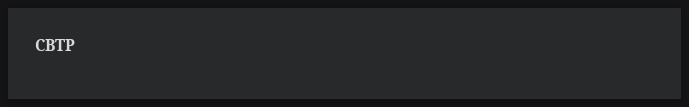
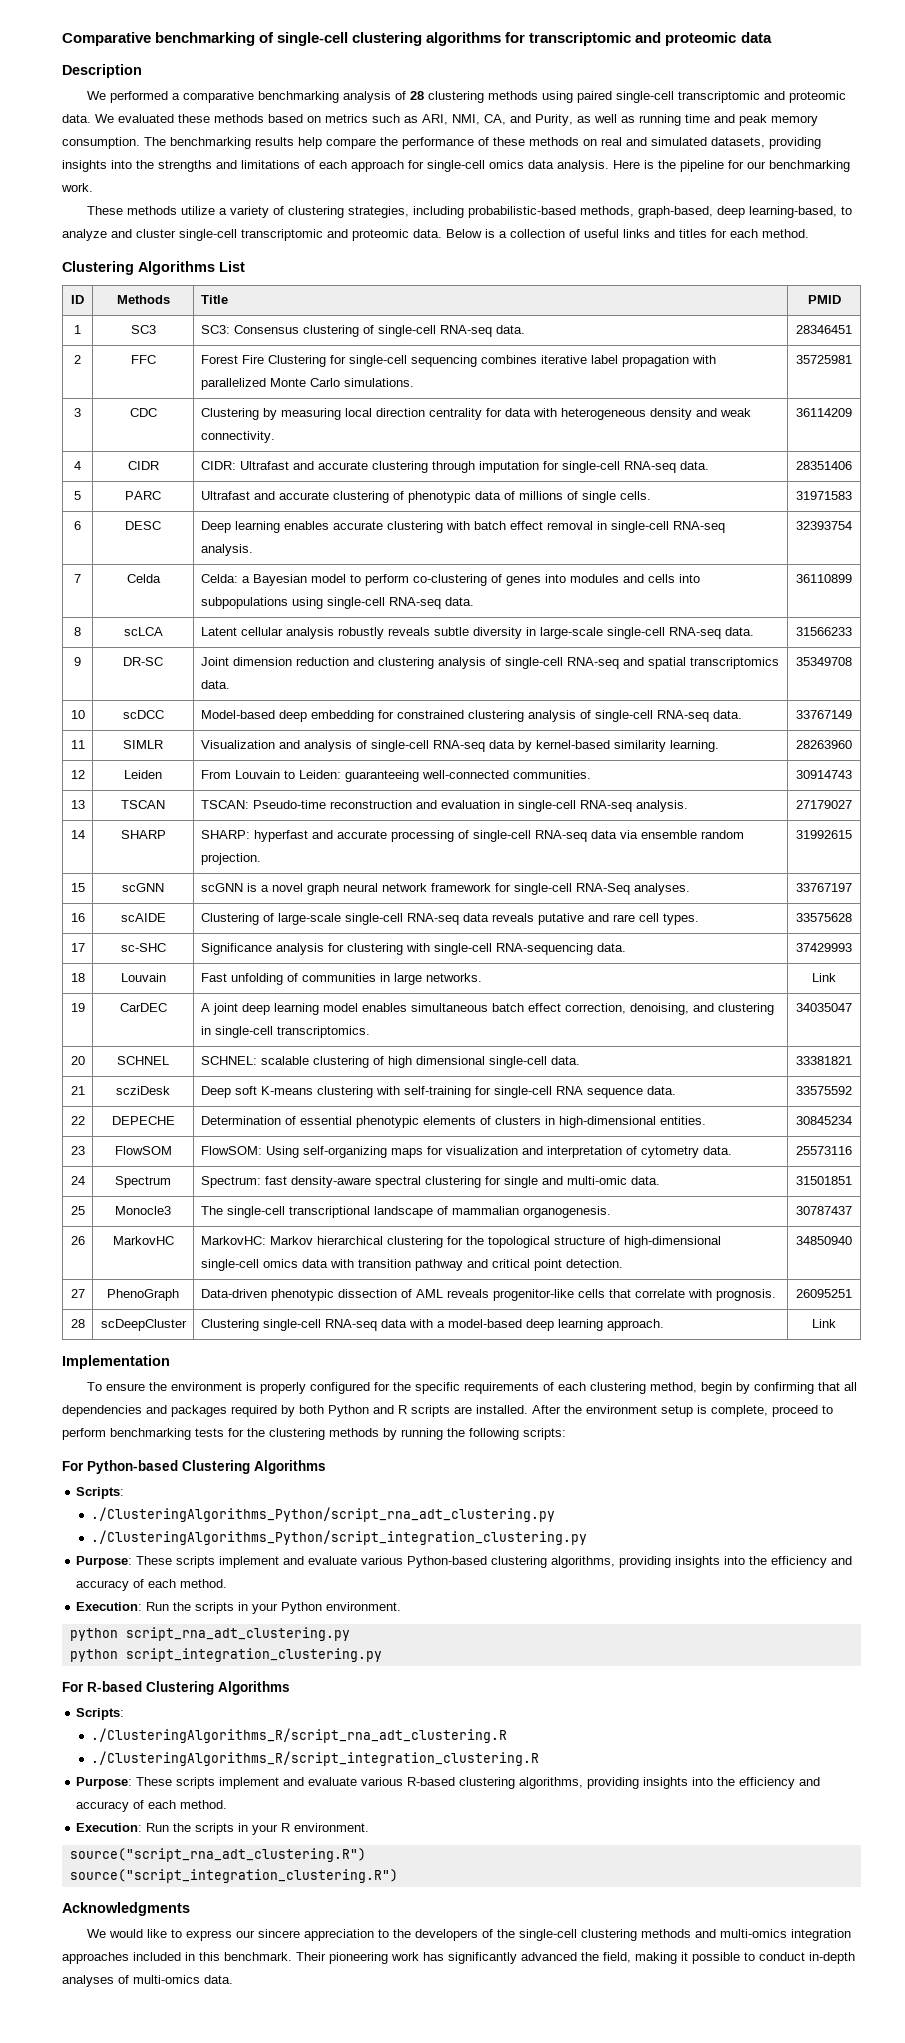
- CBTP
+ Comparative benchmarking of single-cell clustering algorithms for transcriptomic and proteomic data
+ Description
+ We performed a comparative benchmarking analysis of 28 clustering methods using paired single-cell transcriptomic and proteomic data. We evaluated these methods based on metrics such as ARI, NMI, CA, and Purity, as well as running time and peak memory consumption. The benchmarking results help compare the performance of these methods on real and simulated datasets, providing insights into the strengths and limitations of each approach for single-cell omics data analysis. Here is the pipeline for our benchmarking work.
+ These methods utilize a variety of clustering strategies, including probabilistic-based methods, graph-based, deep learning-based, to analyze and cluster single-cell transcriptomic and proteomic data. Below is a collection of useful links and titles for each method.
+ Clustering Algorithms List
+ ID | Methods | Title | PMID
+ 1 | SC3 | SC3: Consensus clustering of single-cell RNA-seq data. | 28346451
+ 2 | FFC | Forest Fire Clustering for single-cell sequencing combines iterative label propagation with parallelized Monte Carlo simulations. | 35725981
+ 3 | CDC | Clustering by measuring local direction centrality for data with heterogeneous density and weak connectivity. | 36114209
+ 4 | CIDR | CIDR: Ultrafast and accurate clustering through imputation for single-cell RNA-seq data. | 28351406
+ 5 | PARC | Ultrafast and accurate clustering of phenotypic data of millions of single cells. | 31971583
+ 6 | DESC | Deep learning enables accurate clustering with batch effect removal in single-cell RNA-seq analysis. | 32393754
+ 7 | Celda | Celda: a Bayesian model to perform co-clustering of genes into modules and cells into subpopulations using single-cell RNA-seq data. | 36110899
+ 8 | scLCA | Latent cellular analysis robustly reveals subtle diversity in large-scale single-cell RNA-seq data. | 31566233
+ 9 | DR-SC | Joint dimension reduction and clustering analysis of single-cell RNA-seq and spatial transcriptomics data. | 35349708
+ 10 | scDCC | Model-based deep embedding for constrained clustering analysis of single-cell RNA-seq data. | 33767149
+ 11 | SIMLR | Visualization and analysis of single-cell RNA-seq data by kernel-based similarity learning. | 28263960
+ 12 | Leiden | From Louvain to Leiden: guaranteeing well-connected communities. | 30914743
+ 13 | TSCAN | TSCAN: Pseudo-time reconstruction and evaluation in single-cell RNA-seq analysis. | 27179027
+ 14 | SHARP | SHARP: hyperfast and accurate processing of single-cell RNA-seq data via ensemble random projection. | 31992615
+ 15 | scGNN | scGNN is a novel graph neural network framework for single-cell RNA-Seq analyses. | 33767197
+ 16 | scAIDE | Clustering of large-scale single-cell RNA-seq data reveals putative and rare cell types. | 33575628
+ 17 | sc-SHC | Significance analysis for clustering with single-cell RNA-sequencing data. | 37429993
+ 18 | Louvain | Fast unfolding of communities in large networks. | Link
+ 19 | CarDEC | A joint deep learning model enables simultaneous batch effect correction, denoising, and clustering in single-cell transcriptomics. | 34035047
+ 20 | SCHNEL | SCHNEL: scalable clustering of high dimensional single-cell data. | 33381821
+ 21 | scziDesk | Deep soft K-means clustering with self-training for single-cell RNA sequence data. | 33575592
+ 22 | DEPECHE | Determination of essential phenotypic elements of clusters in high-dimensional entities. | 30845234
+ 23 | FlowSOM | FlowSOM: Using self-organizing maps for visualization and interpretation of cytometry data. | 25573116
+ 24 | Spectrum | Spectrum: fast density-aware spectral clustering for single and multi-omic data. | 31501851
+ 25 | Monocle3 | The single-cell transcriptional landscape of mammalian organogenesis. | 30787437
+ 26 | MarkovHC | MarkovHC: Markov hierarchical clustering for the topological structure of high-dimensional single-cell omics data with transition pathway and critical point detection. | 34850940
+ 27 | PhenoGraph | Data-driven phenotypic dissection of AML reveals progenitor-like cells that correlate with prognosis. | 26095251
+ 28 | scDeepCluster | Clustering single-cell RNA-seq data with a model-based deep learning approach. | Link
+ Implementation
+ To ensure the environment is properly configured for the specific requirements of each clustering method, begin by confirming that all dependencies and packages required by both Python and R scripts are installed. After the environment setup is complete, proceed to perform benchmarking tests for the clustering methods by running the following scripts:
+ For Python-based Clustering Algorithms
+ Scripts:
+ ./ClusteringAlgorithms_Python/script_rna_adt_clustering.py
+ ./ClusteringAlgorithms_Python/script_integration_clustering.py
+ Purpose: These scripts implement and evaluate various Python-based clustering algorithms, providing insights into the efficiency and accuracy of each method.
+ Execution: Run the scripts in your Python environment.
+ python script_rna_adt_clustering.py
+ python script_integration_clustering.py
+ For R-based Clustering Algorithms
+ Scripts:
+ ./ClusteringAlgorithms_R/script_rna_adt_clustering.R
+ ./ClusteringAlgorithms_R/script_integration_clustering.R
+ Purpose: These scripts implement and evaluate various R-based clustering algorithms, providing insights into the efficiency and accuracy of each method.
+ Execution: Run the scripts in your R environment.
+ source("script_rna_adt_clustering.R")
+ source("script_integration_clustering.R")
+ Acknowledgments
+ We would like to express our sincere appreciation to the developers of the single-cell clustering methods and multi-omics integration approaches included in this benchmark. Their pioneering work has significantly advanced the field, making it possible to conduct in-depth analyses of multi-omics data.

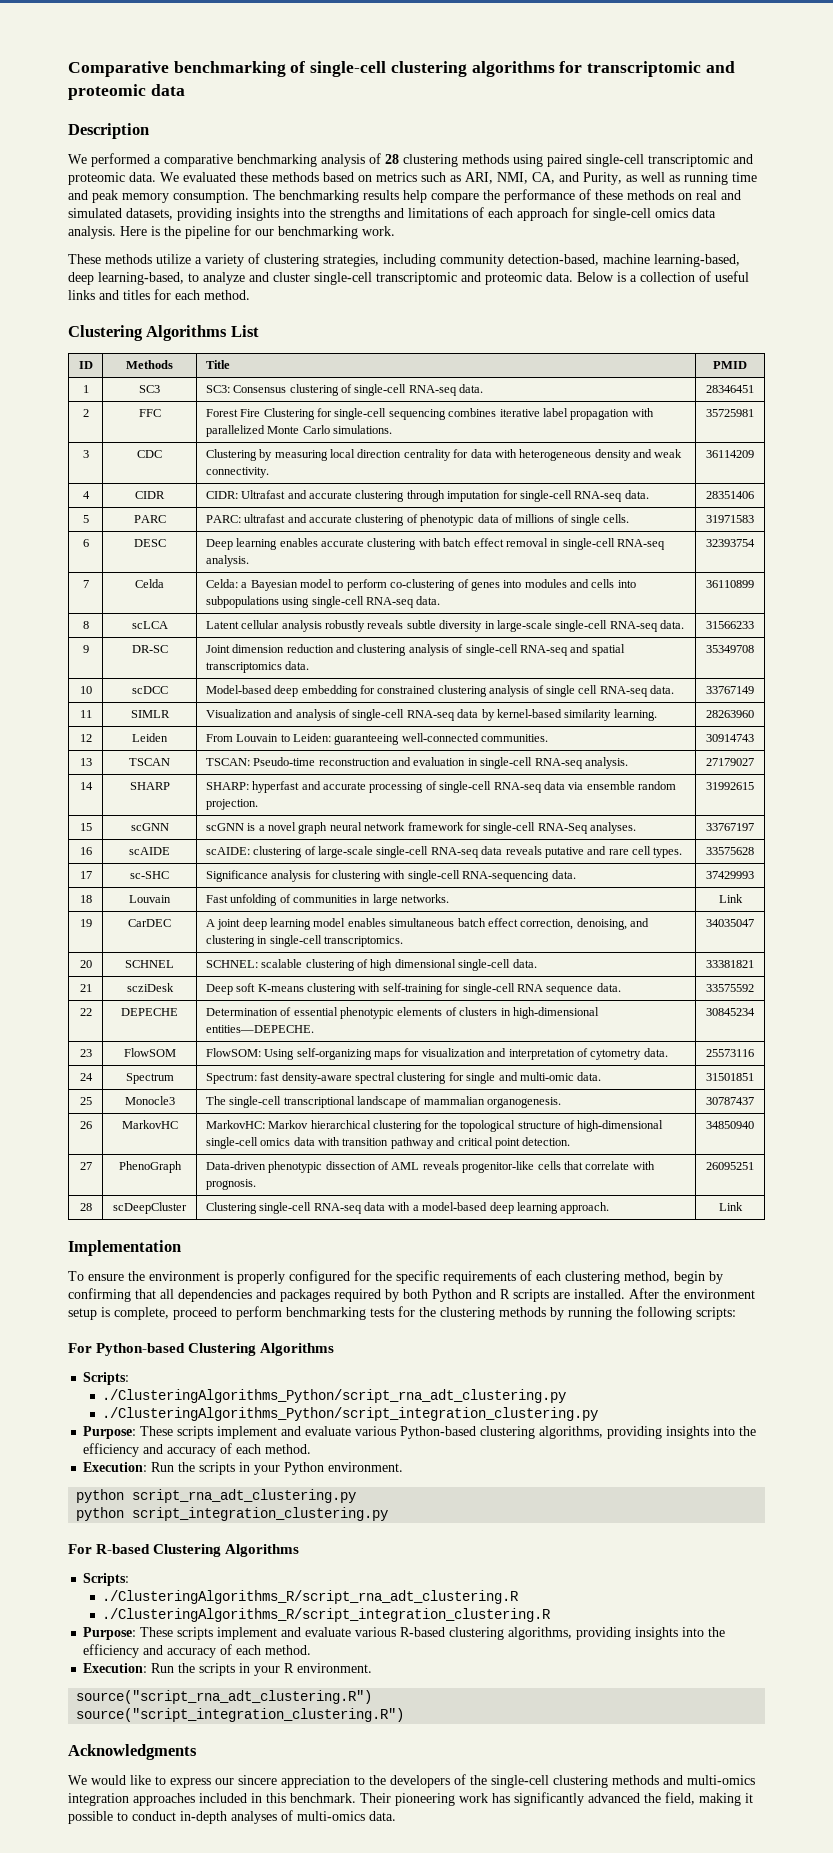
- These methods utilize a variety of clustering strategies, including probabilistic-based methods, graph-based, deep learning-based, to analyze and cluster single-cell transcriptomic and proteomic data.
+ These methods utilize a variety of clustering strategies, including community detection-based, machine learning-based, deep learning-based, to analyze and cluster single-cell transcriptomic and proteomic data.
- 5 | PARC | Ultrafast and accurate clustering of phenotypic data of millions of single cells. | 31971583
+ 5 | PARC | PARC: ultrafast and accurate clustering of phenotypic data of millions of single cells. | 31971583
- 10 | scDCC | Model-based deep embedding for constrained clustering analysis of single-cell RNA-seq data. | 33767149
+ 10 | scDCC | Model-based deep embedding for constrained clustering analysis of single cell RNA-seq data. | 33767149
- 16 | scAIDE | Clustering of large-scale single-cell RNA-seq data reveals putative and rare cell types. | 33575628
+ 16 | scAIDE | scAIDE: clustering of large-scale single-cell RNA-seq data reveals putative and rare cell types. | 33575628
- 22 | DEPECHE | Determination of essential phenotypic elements of clusters in high-dimensional entities. | 30845234
+ 22 | DEPECHE | Determination of essential phenotypic elements of clusters in high-dimensional entities—DEPECHE. | 30845234

